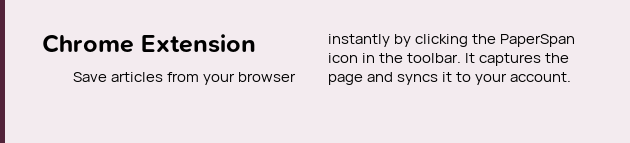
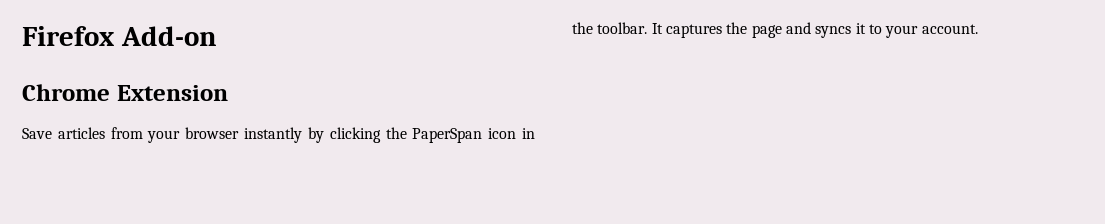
+ Firefox Add-on

